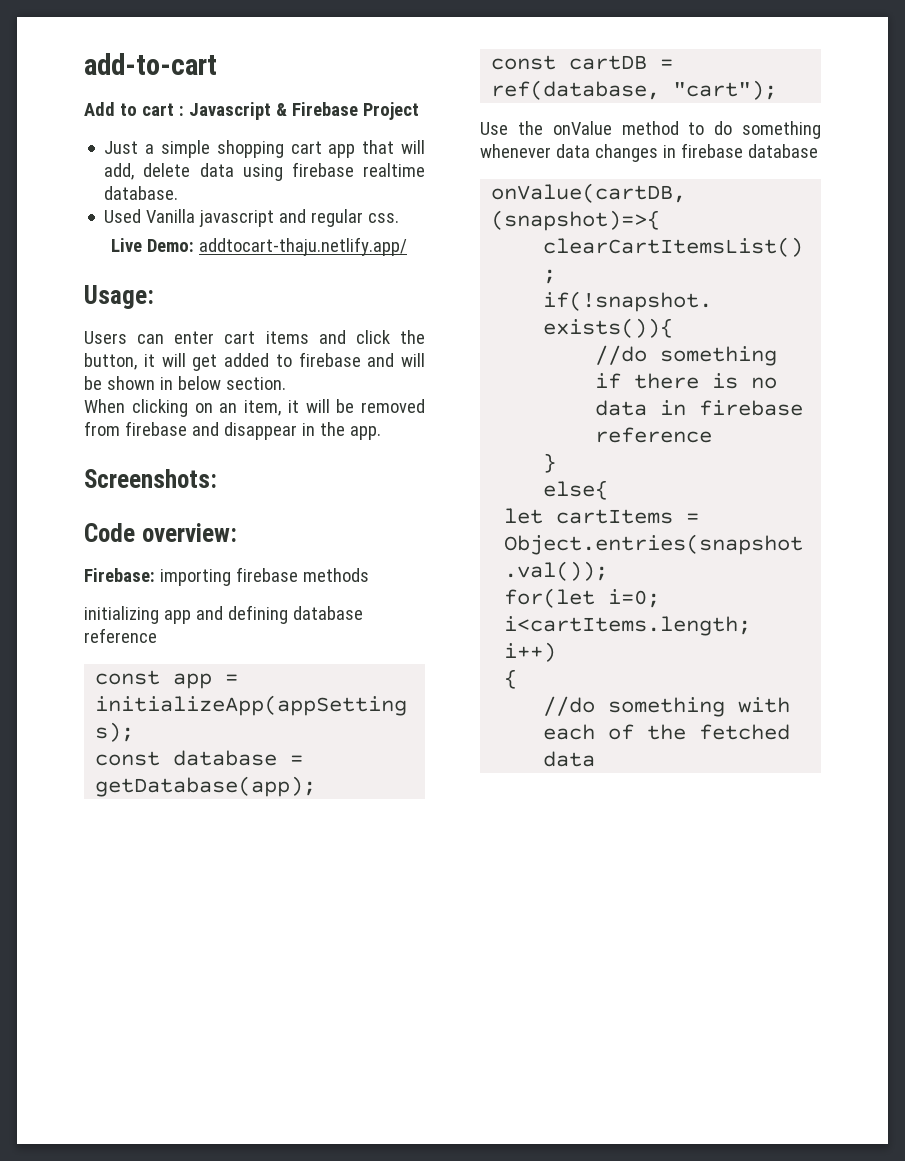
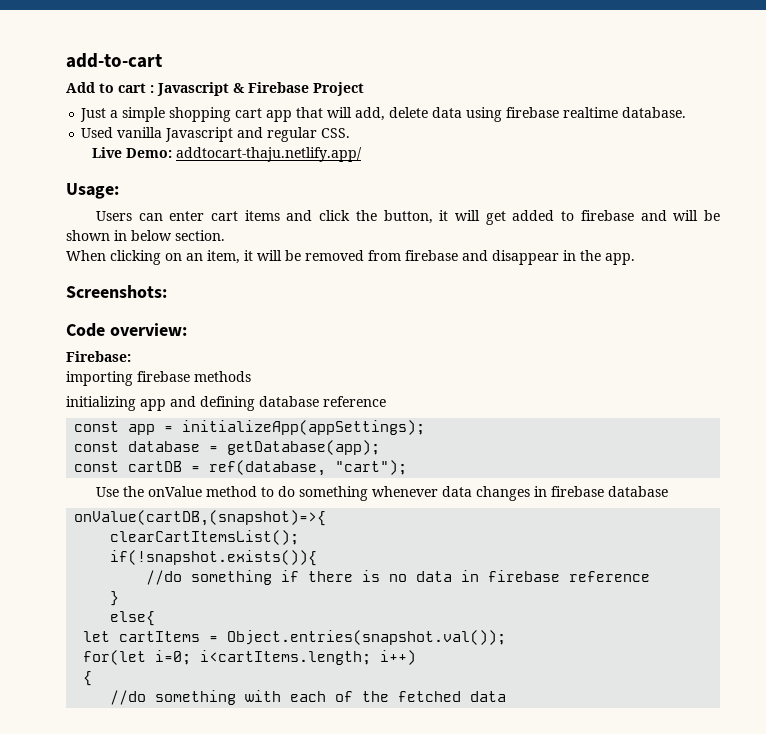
- Used Vanilla javascript and regular css.
+ Used vanilla Javascript and regular CSS.
- Firebase: importing firebase methods
+ Firebase:
+ importing firebase methods

